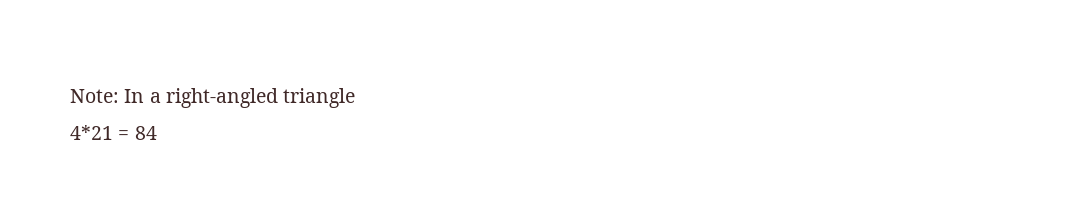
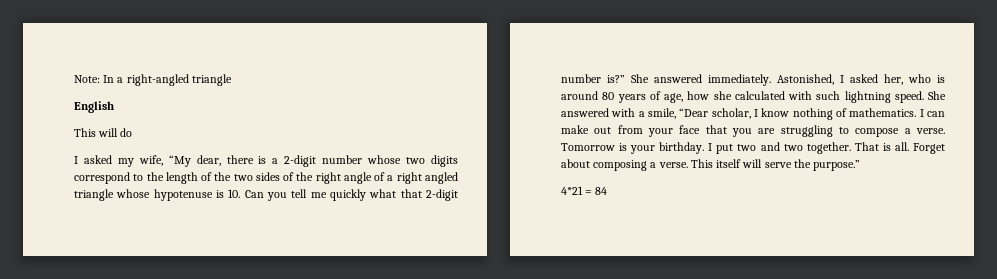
+ English
+ This will do
+ I asked my wife, “My dear, there is a 2-digit number whose two digits correspond to the length of the two sides of the right angle of a right angled triangle whose hypotenuse is 10. Can you tell me quickly what that 2-digit number is?” She answered immediately. Astonished, I asked her, who is around 80 years of age, how she calculated with such lightning speed. She answered with a smile, “Dear scholar, I know nothing of mathematics. I can make out from your face that you are struggling to compose a verse. Tomorrow is your birthday. I put two and two together. That is all. Forget about composing a verse. This itself will serve the purpose.”

